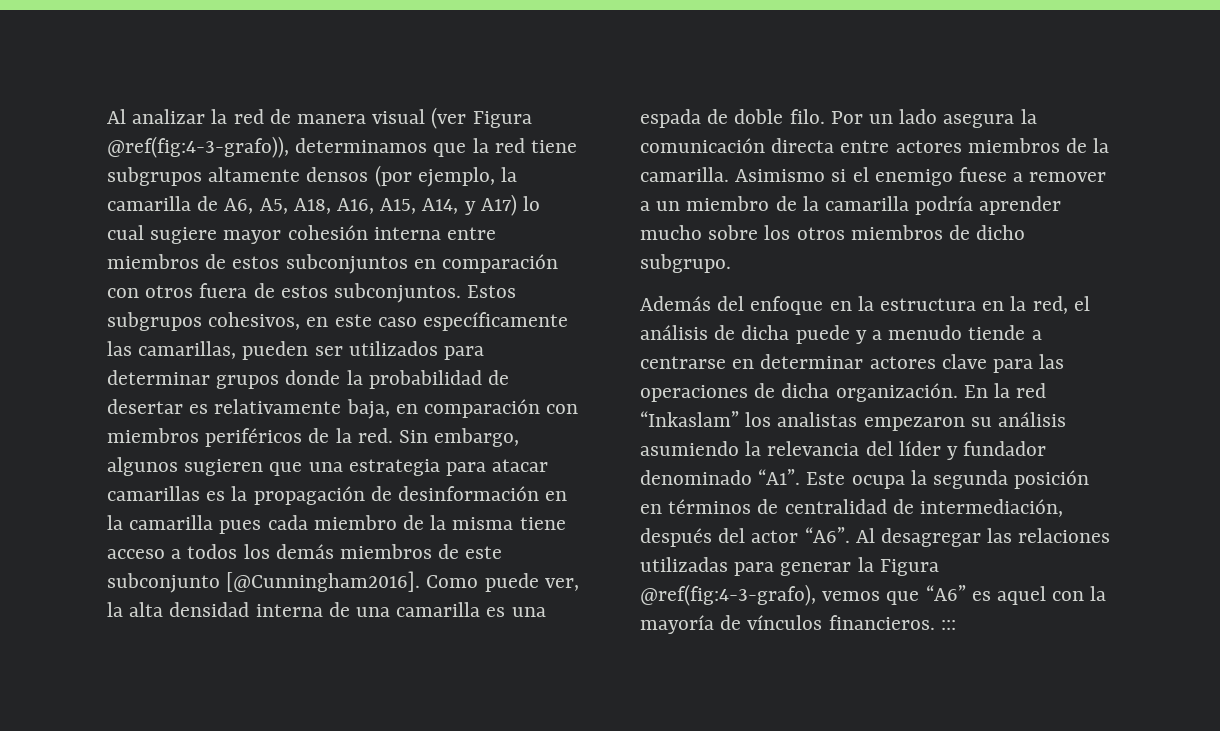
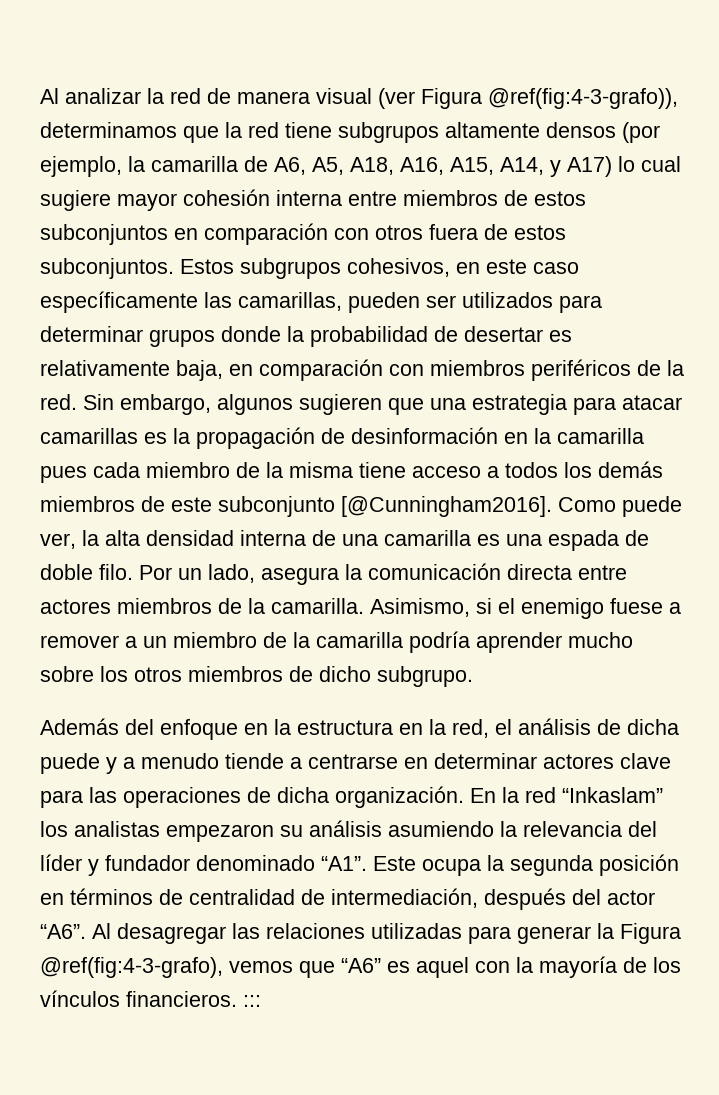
- Por un lado asegura la comunicación directa entre actores miembros de la camarilla.
+ Por un lado, asegura la comunicación directa entre actores miembros de la camarilla.
- Asimismo si el enemigo fuese a remover a un miembro de la camarilla podría aprender mucho sobre los otros miembros de dicho subgrupo.
+ Asimismo, si el enemigo fuese a remover a un miembro de la camarilla podría aprender mucho sobre los otros miembros de dicho subgrupo.
- En la red “Inkaslam” los analistas empezaron su análisis asumiendo la relevancia del líder y fundador denominado “A1”. Este ocupa la segunda posición en términos de centralidad de intermediación, después del actor “A6”. Al desagregar las relaciones utilizadas para generar la Figura @ref(fig:4-3-grafo), vemos que “A6” es aquel con la mayoría de vínculos financieros. :::
+ En la red “Inkaslam” los analistas empezaron su análisis asumiendo la relevancia del líder y fundador denominado “A1”. Este ocupa la segunda posición en términos de centralidad de intermediación, después del actor “A6”. Al desagregar las relaciones utilizadas para generar la Figura @ref(fig:4-3-grafo), vemos que “A6” es aquel con la mayoría de los vínculos financieros. :::

